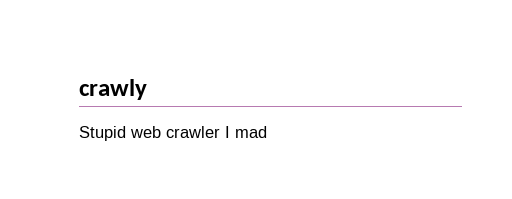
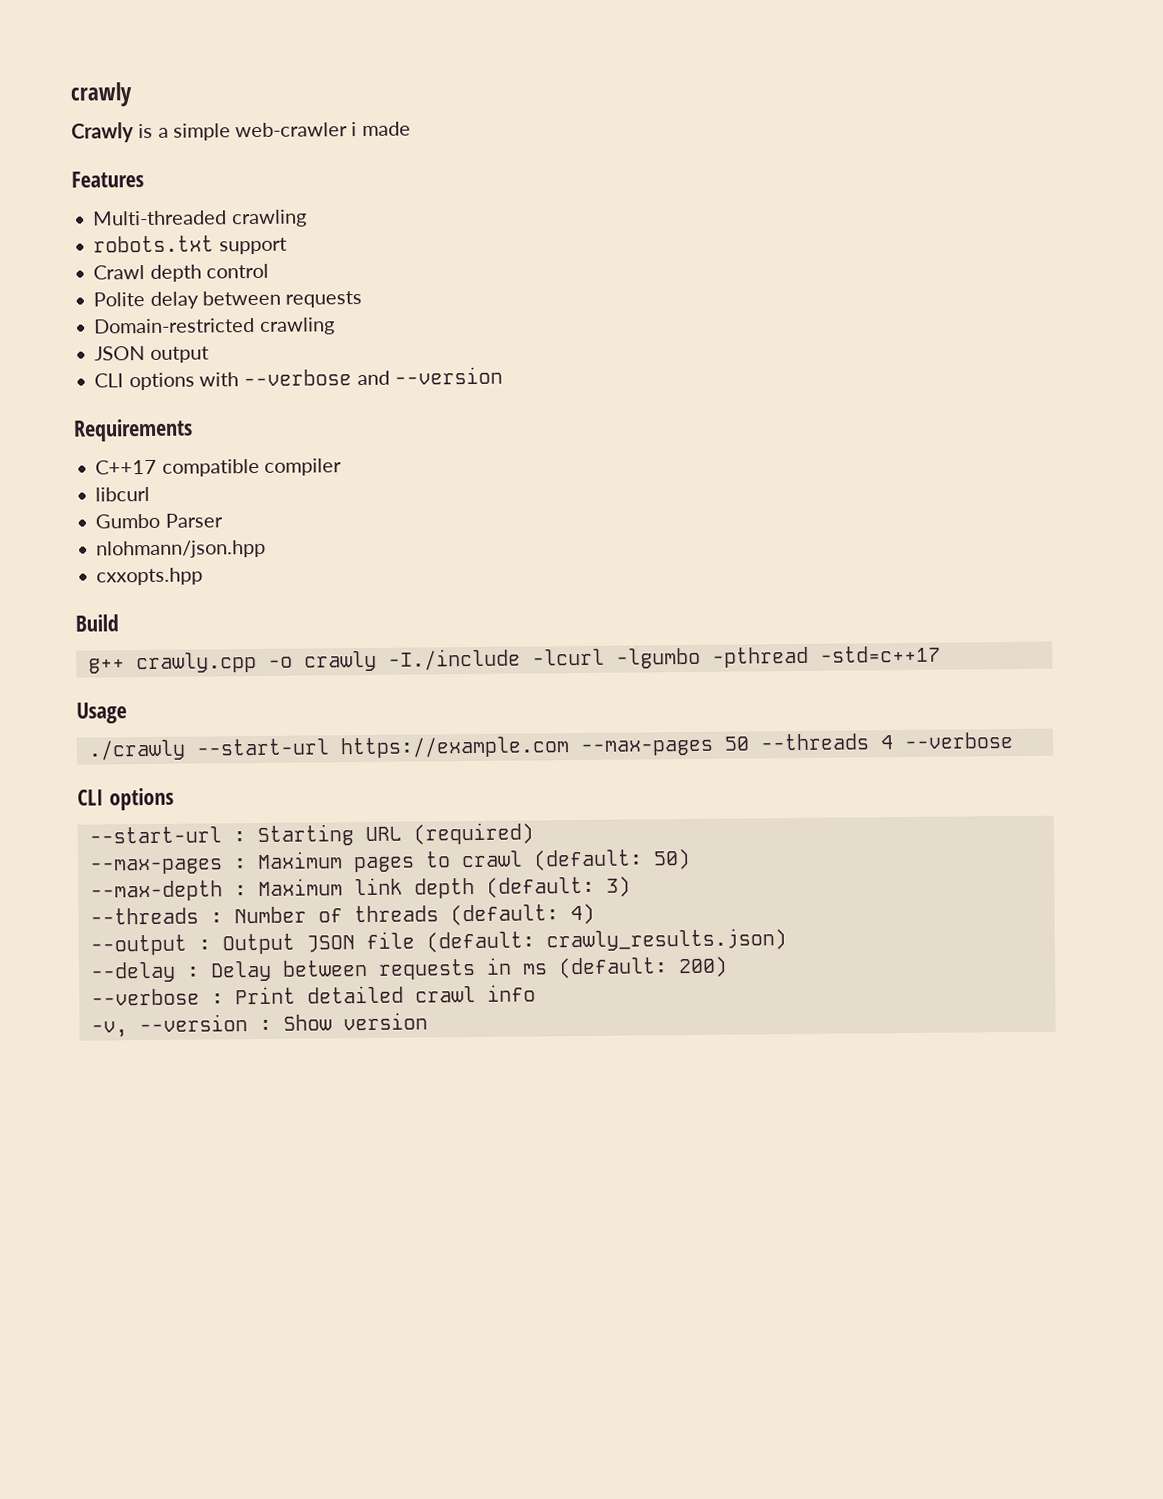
- Stupid web crawler I mad
+ Crawly is a simple web-crawler i made
+ Features
+ Multi-threaded crawling
+ robots.txt support
+ Crawl depth control
+ Polite delay between requests
+ Domain-restricted crawling
+ JSON output
+ CLI options with --verbose and --version
+ Requirements
+ C++17 compatible compiler
+ libcurl
+ Gumbo Parser
+ nlohmann/json.hpp
+ cxxopts.hpp
+ Build
+ g++ crawly.cpp -o crawly -I./include -lcurl -lgumbo -pthread -std=c++17
+ Usage
+ ./crawly --start-url https://example.com --max-pages 50 --threads 4 --verbose
+ CLI options
+ --start-url : Starting URL (required)
+ --max-pages : Maximum pages to crawl (default: 50)
+ --max-depth : Maximum link depth (default: 3)
+ --threads : Number of threads (default: 4)
+ --output : Output JSON file (default: crawly_results.json)
+ --delay : Delay between requests in ms (default: 200)
+ --verbose : Print detailed crawl info
+ -v, --version : Show version

